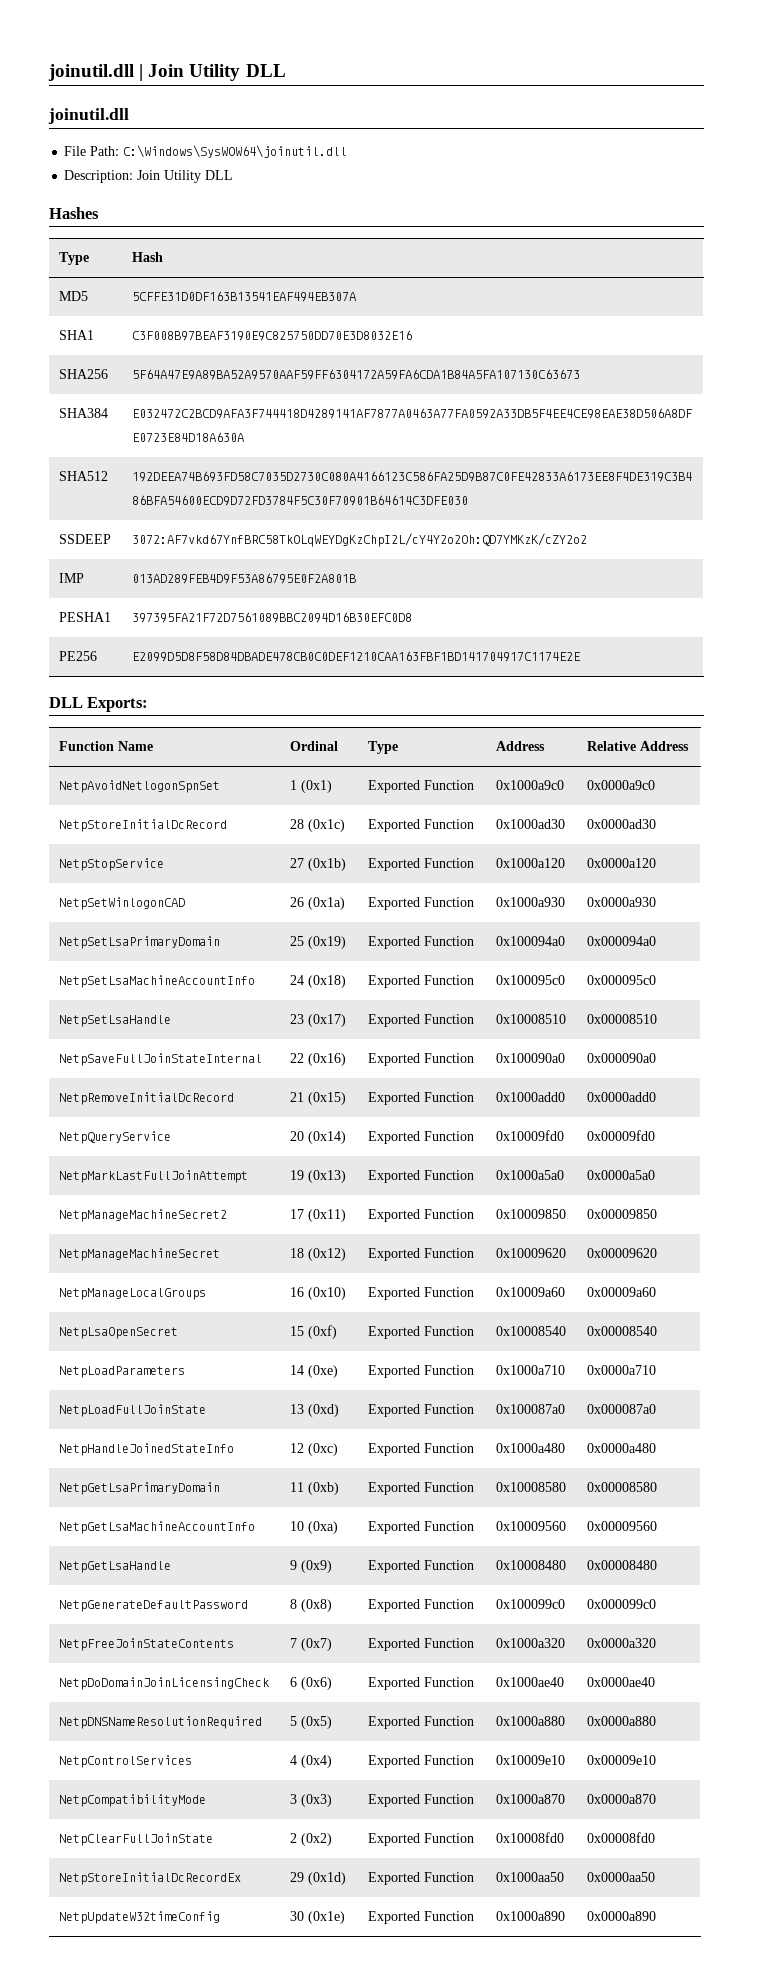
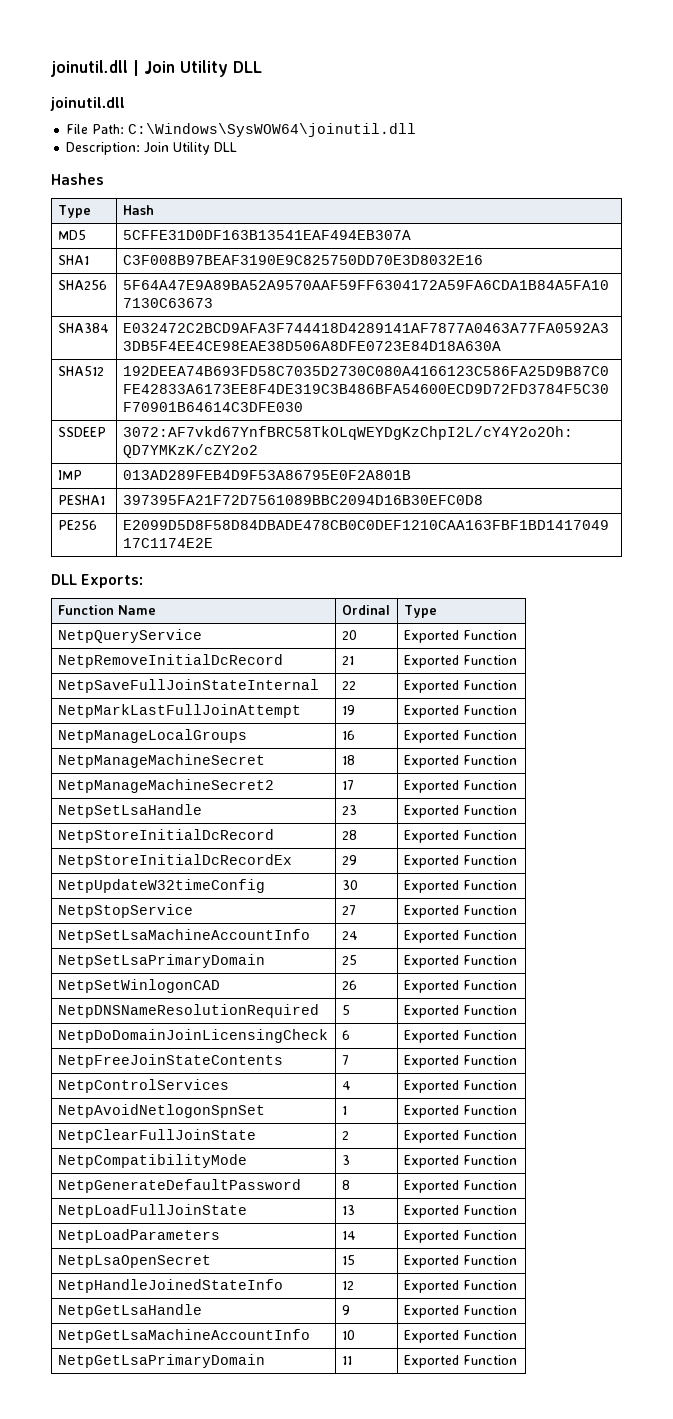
- Function Name | Ordinal | Type | Address | Relative Address
+ Function Name | Ordinal | Type
+ NetpQueryService | 20 | Exported Function
+ NetpRemoveInitialDcRecord | 21 | Exported Function
+ NetpSaveFullJoinStateInternal | 22 | Exported Function
+ NetpMarkLastFullJoinAttempt | 19 | Exported Function
+ NetpManageLocalGroups | 16 | Exported Function
+ NetpManageMachineSecret | 18 | Exported Function
+ NetpManageMachineSecret2 | 17 | Exported Function
+ NetpSetLsaHandle | 23 | Exported Function
+ NetpStoreInitialDcRecord | 28 | Exported Function
+ NetpStoreInitialDcRecordEx | 29 | Exported Function
+ NetpUpdateW32timeConfig | 30 | Exported Function
+ NetpStopService | 27 | Exported Function
+ NetpSetLsaMachineAccountInfo | 24 | Exported Function
+ NetpSetLsaPrimaryDomain | 25 | Exported Function
+ NetpSetWinlogonCAD | 26 | Exported Function
+ NetpDNSNameResolutionRequired | 5 | Exported Function
+ NetpDoDomainJoinLicensingCheck | 6 | Exported Function
+ NetpFreeJoinStateContents | 7 | Exported Function
+ NetpControlServices | 4 | Exported Function
- NetpAvoidNetlogonSpnSet | 1 (0x1) | Exported Function | 0x1000a9c0 | 0x0000a9c0
- NetpStoreInitialDcRecord | 28 (0x1c) | Exported Function | 0x1000ad30 | 0x0000ad30
- NetpStopService | 27 (0x1b) | Exported Function | 0x1000a120 | 0x0000a120
- NetpSetWinlogonCAD | 26 (0x1a) | Exported Function | 0x1000a930 | 0x0000a930
- NetpSetLsaPrimaryDomain | 25 (0x19) | Exported Function | 0x100094a0 | 0x000094a0
- NetpSetLsaMachineAccountInfo | 24 (0x18) | Exported Function | 0x100095c0 | 0x000095c0
- NetpSetLsaHandle | 23 (0x17) | Exported Function | 0x10008510 | 0x00008510
- NetpSaveFullJoinStateInternal | 22 (0x16) | Exported Function | 0x100090a0 | 0x000090a0
- NetpRemoveInitialDcRecord | 21 (0x15) | Exported Function | 0x1000add0 | 0x0000add0
- NetpQueryService | 20 (0x14) | Exported Function | 0x10009fd0 | 0x00009fd0
- NetpMarkLastFullJoinAttempt | 19 (0x13) | Exported Function | 0x1000a5a0 | 0x0000a5a0
- NetpManageMachineSecret2 | 17 (0x11) | Exported Function | 0x10009850 | 0x00009850
- NetpManageMachineSecret | 18 (0x12) | Exported Function | 0x10009620 | 0x00009620
- NetpManageLocalGroups | 16 (0x10) | Exported Function | 0x10009a60 | 0x00009a60
+ NetpAvoidNetlogonSpnSet | 1 | Exported Function
+ NetpClearFullJoinState | 2 | Exported Function
+ NetpCompatibilityMode | 3 | Exported Function
+ NetpGenerateDefaultPassword | 8 | Exported Function
+ NetpLoadFullJoinState | 13 | Exported Function
+ NetpLoadParameters | 14 | Exported Function
- NetpLsaOpenSecret | 15 (0xf) | Exported Function | 0x10008540 | 0x00008540
- NetpLoadParameters | 14 (0xe) | Exported Function | 0x1000a710 | 0x0000a710
- NetpLoadFullJoinState | 13 (0xd) | Exported Function | 0x100087a0 | 0x000087a0
+ NetpLsaOpenSecret | 15 | Exported Function
- NetpHandleJoinedStateInfo | 12 (0xc) | Exported Function | 0x1000a480 | 0x0000a480
+ NetpHandleJoinedStateInfo | 12 | Exported Function
+ NetpGetLsaHandle | 9 | Exported Function
+ NetpGetLsaMachineAccountInfo | 10 | Exported Function
- NetpGetLsaPrimaryDomain | 11 (0xb) | Exported Function | 0x10008580 | 0x00008580
- NetpGetLsaMachineAccountInfo | 10 (0xa) | Exported Function | 0x10009560 | 0x00009560
- NetpGetLsaHandle | 9 (0x9) | Exported Function | 0x10008480 | 0x00008480
- NetpGenerateDefaultPassword | 8 (0x8) | Exported Function | 0x100099c0 | 0x000099c0
- NetpFreeJoinStateContents | 7 (0x7) | Exported Function | 0x1000a320 | 0x0000a320
- NetpDoDomainJoinLicensingCheck | 6 (0x6) | Exported Function | 0x1000ae40 | 0x0000ae40
- NetpDNSNameResolutionRequired | 5 (0x5) | Exported Function | 0x1000a880 | 0x0000a880
- NetpControlServices | 4 (0x4) | Exported Function | 0x10009e10 | 0x00009e10
- NetpCompatibilityMode | 3 (0x3) | Exported Function | 0x1000a870 | 0x0000a870
- NetpClearFullJoinState | 2 (0x2) | Exported Function | 0x10008fd0 | 0x00008fd0
- NetpStoreInitialDcRecordEx | 29 (0x1d) | Exported Function | 0x1000aa50 | 0x0000aa50
- NetpUpdateW32timeConfig | 30 (0x1e) | Exported Function | 0x1000a890 | 0x0000a890
+ NetpGetLsaPrimaryDomain | 11 | Exported Function

